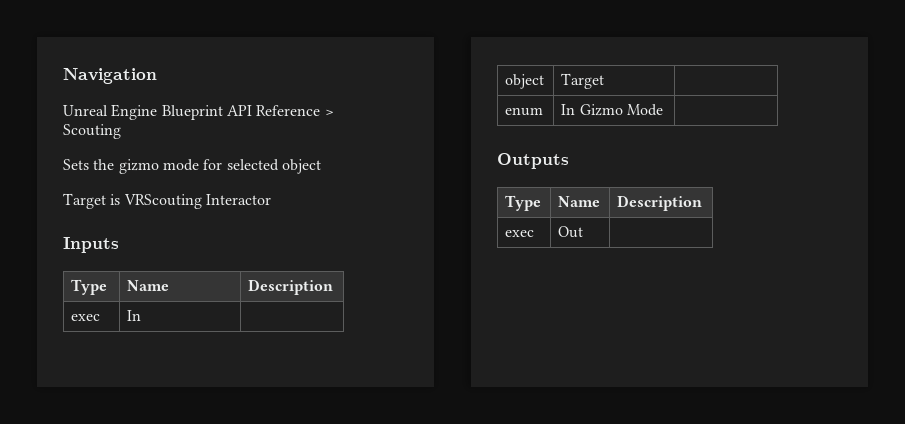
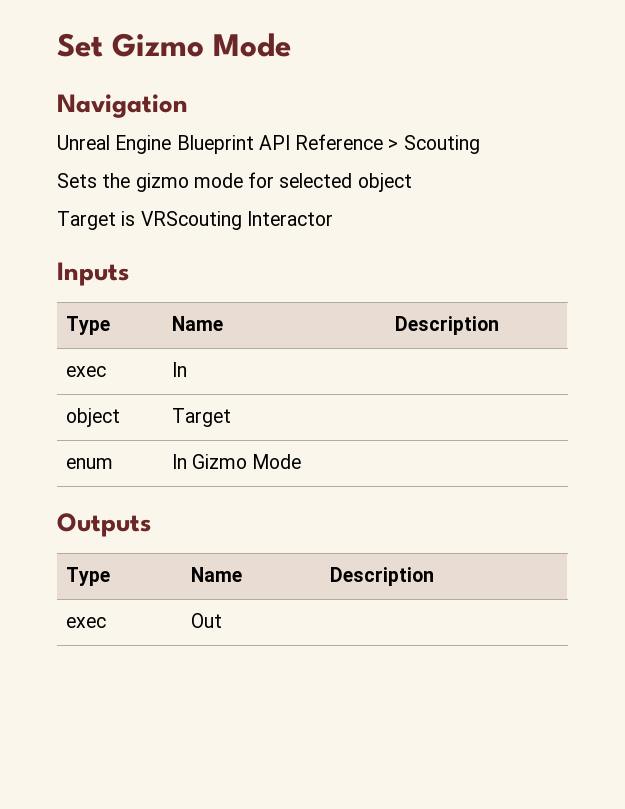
+ Set Gizmo Mode

